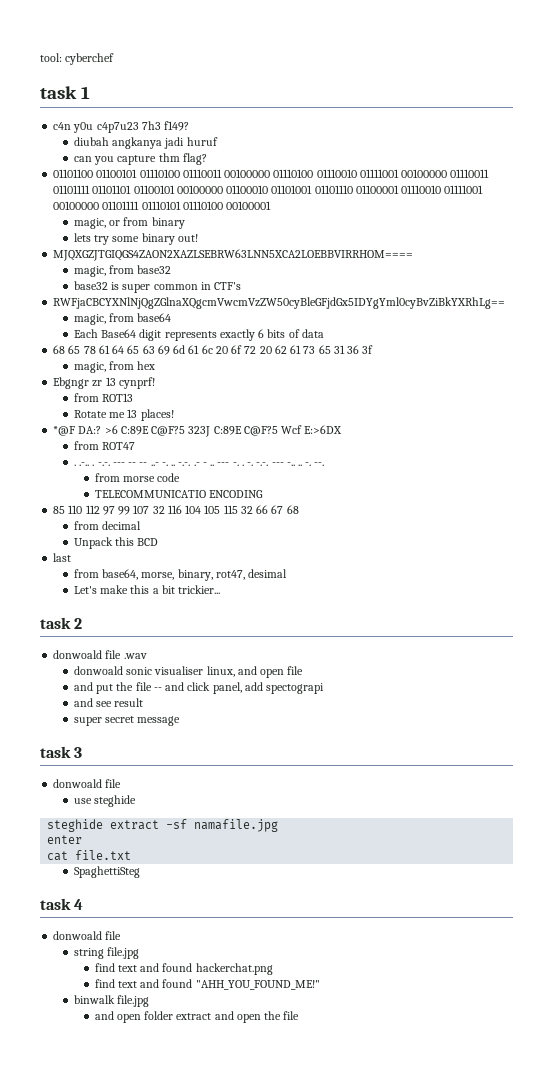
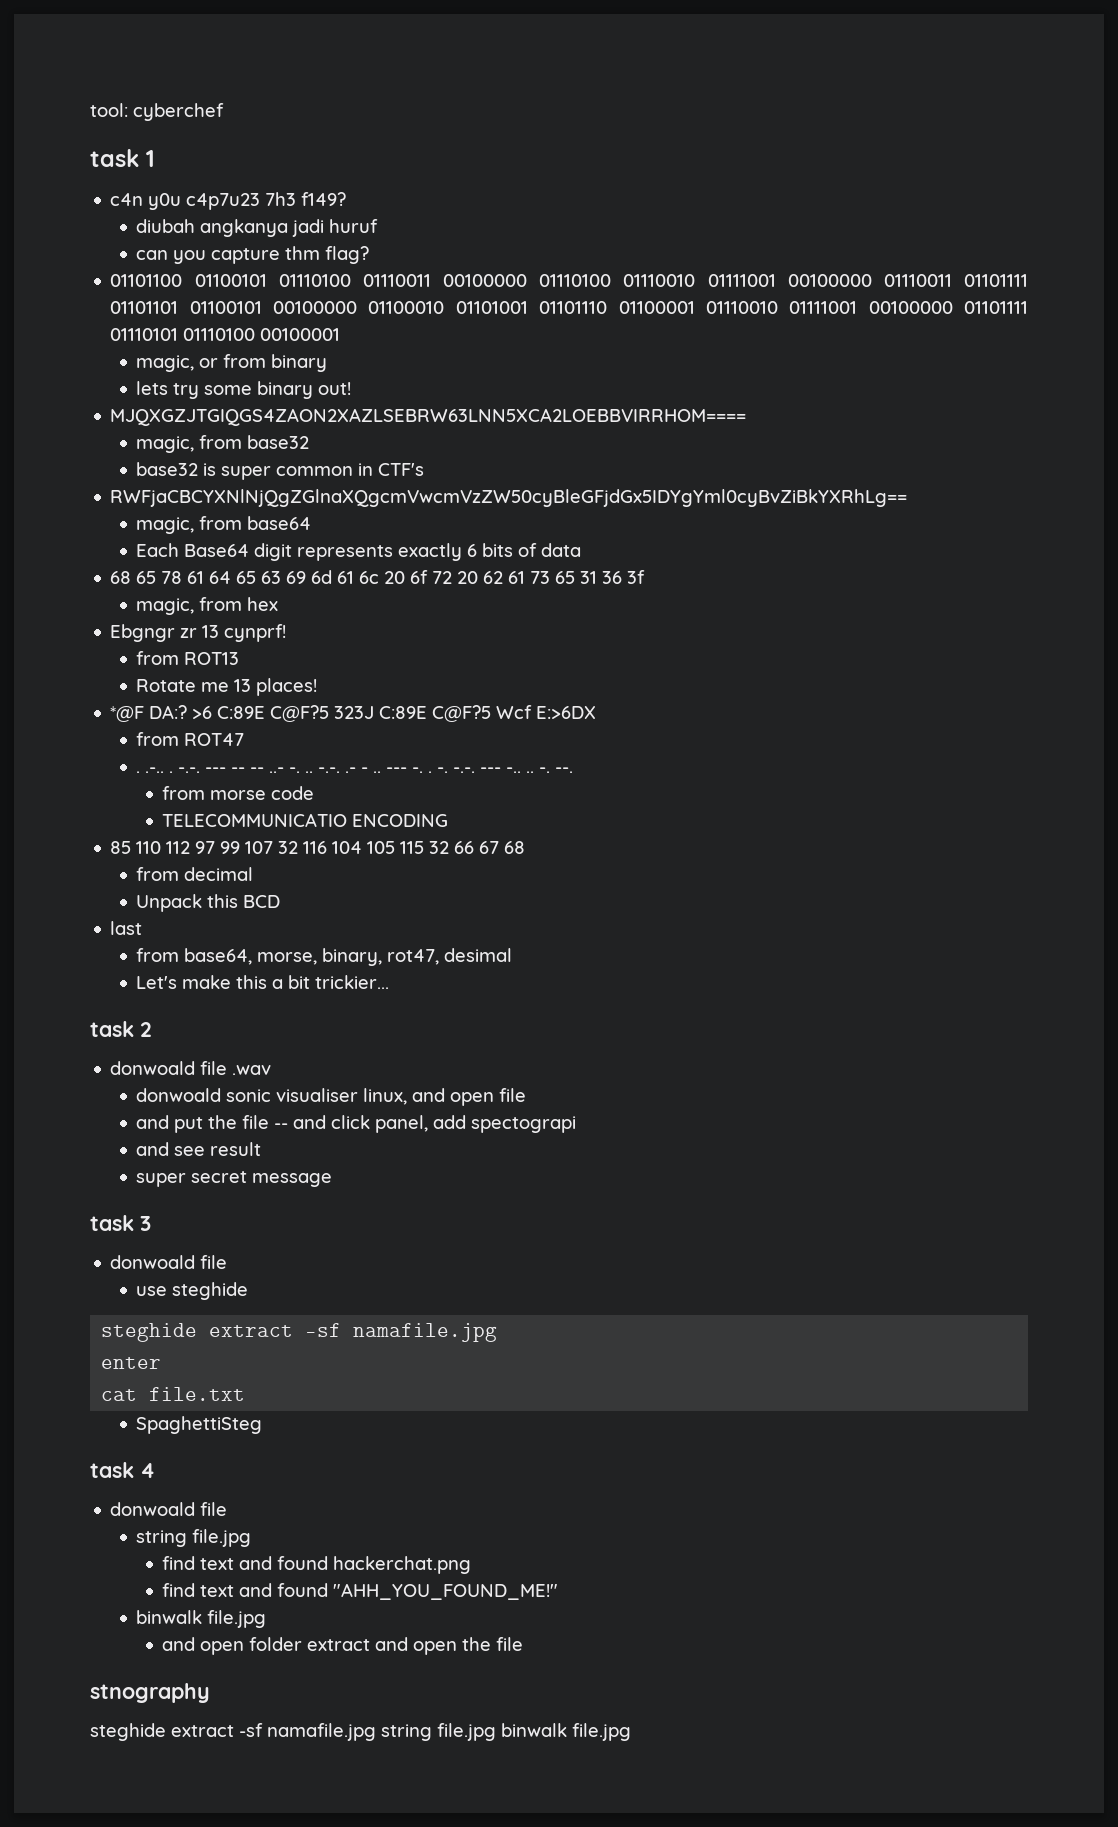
+ stnography
+ steghide extract -sf namafile.jpg string file.jpg binwalk file.jpg

